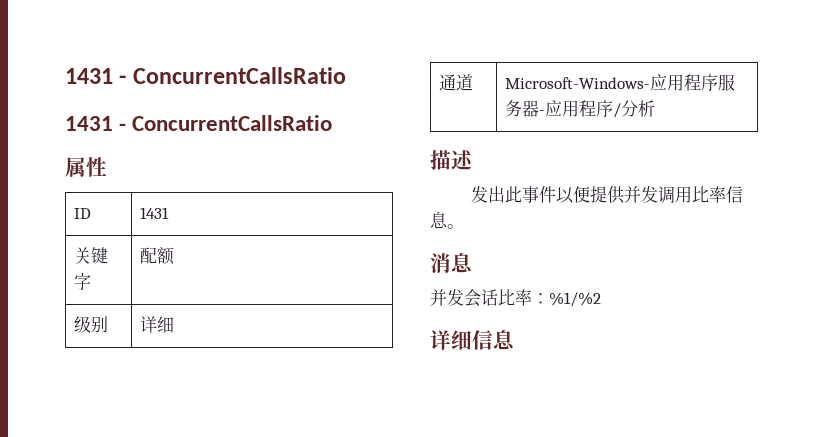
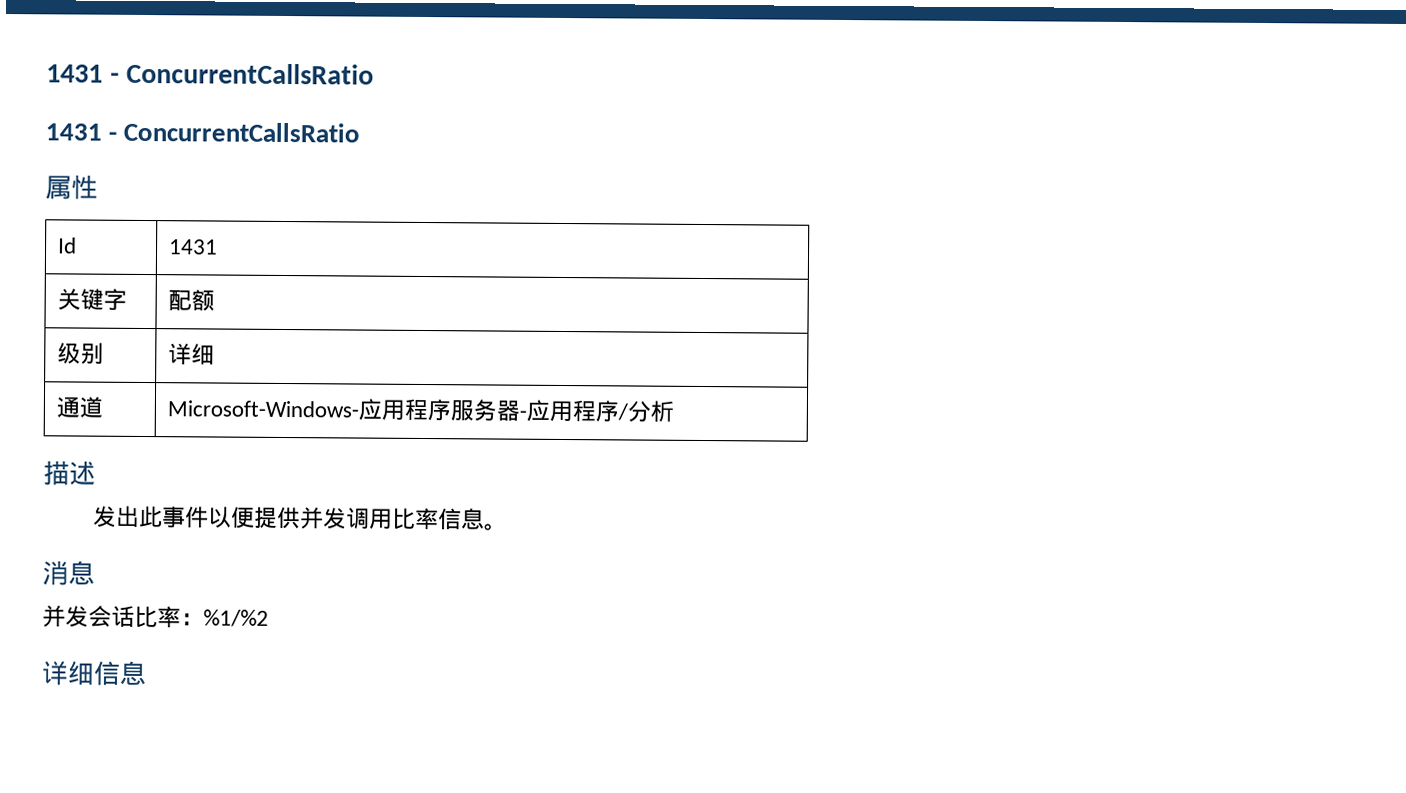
- ID | 1431
+ Id | 1431

